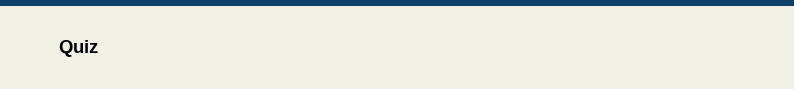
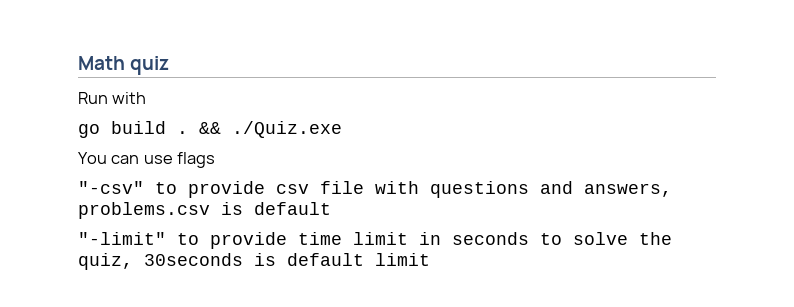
- Quiz
+ Math quiz
+ Run with
+ go build . && ./Quiz.exe
+ You can use flags
+ "-csv" to provide csv file with questions and answers, problems.csv is default
+ "-limit" to provide time limit in seconds to solve the quiz, 30seconds is default limit

